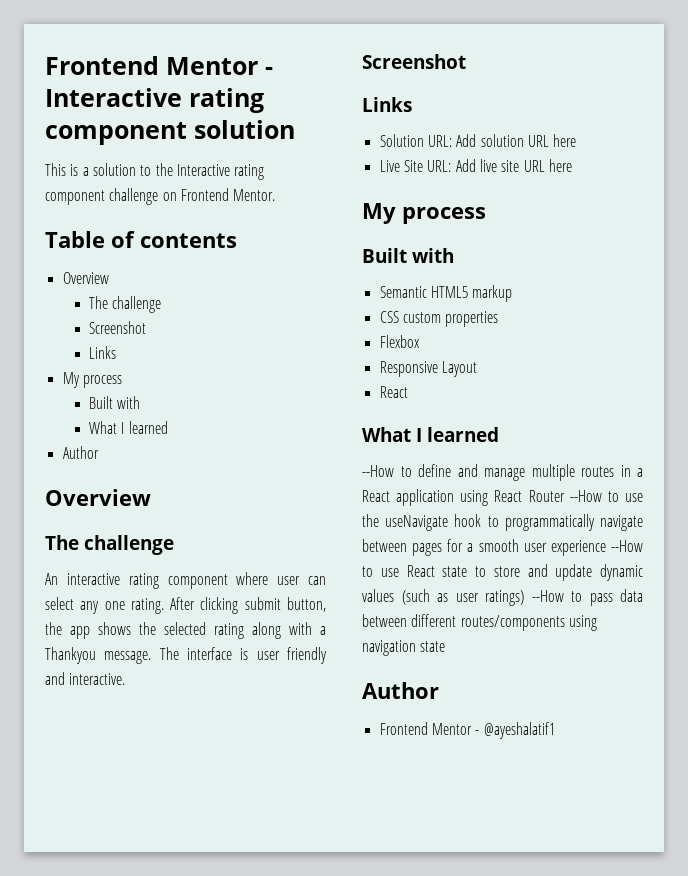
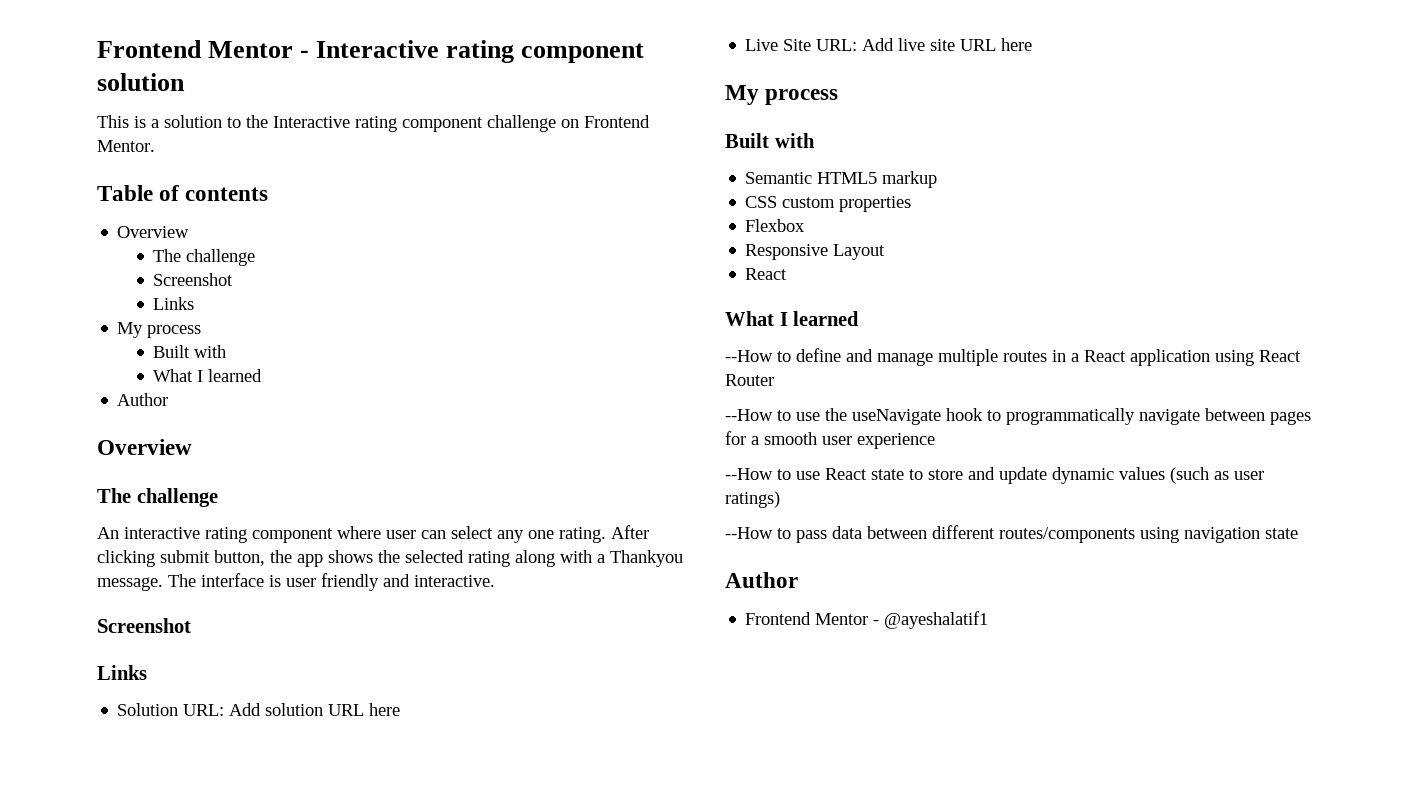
- --How to define and manage multiple routes in a React application using React Router --How to use the useNavigate hook to programmatically navigate between pages for a smooth user experience --How to use React state to store and update dynamic values (such as user ratings) --How to pass data between different routes/components using navigation state
+ --How to define and manage multiple routes in a React application using React Router
+ --How to use the useNavigate hook to programmatically navigate between pages for a smooth user experience
+ --How to use React state to store and update dynamic values (such as user ratings)
+ --How to pass data between different routes/components using navigation state

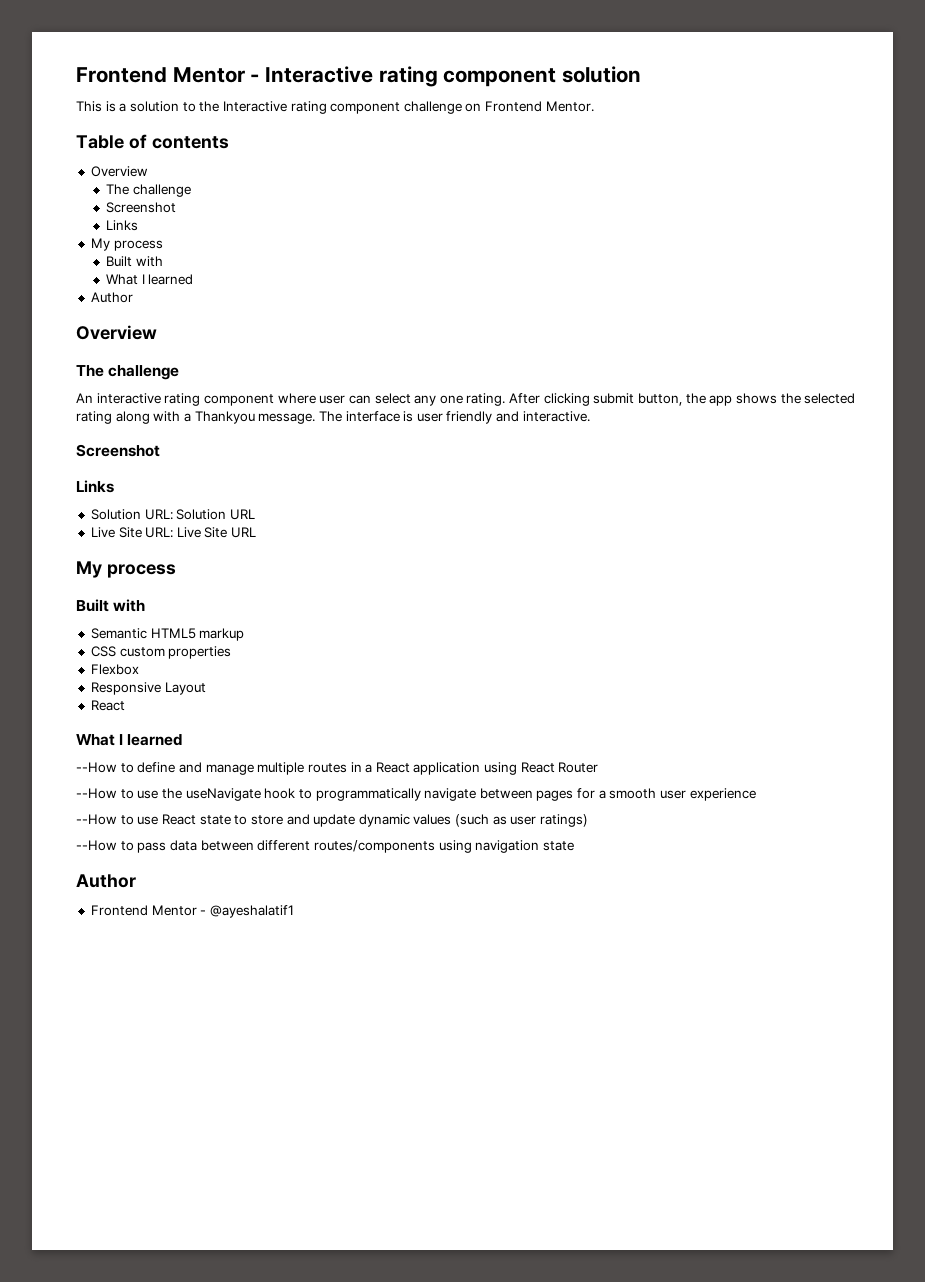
- Solution URL: Add solution URL here
+ Solution URL: Solution URL
- Live Site URL: Add live site URL here
+ Live Site URL: Live Site URL

